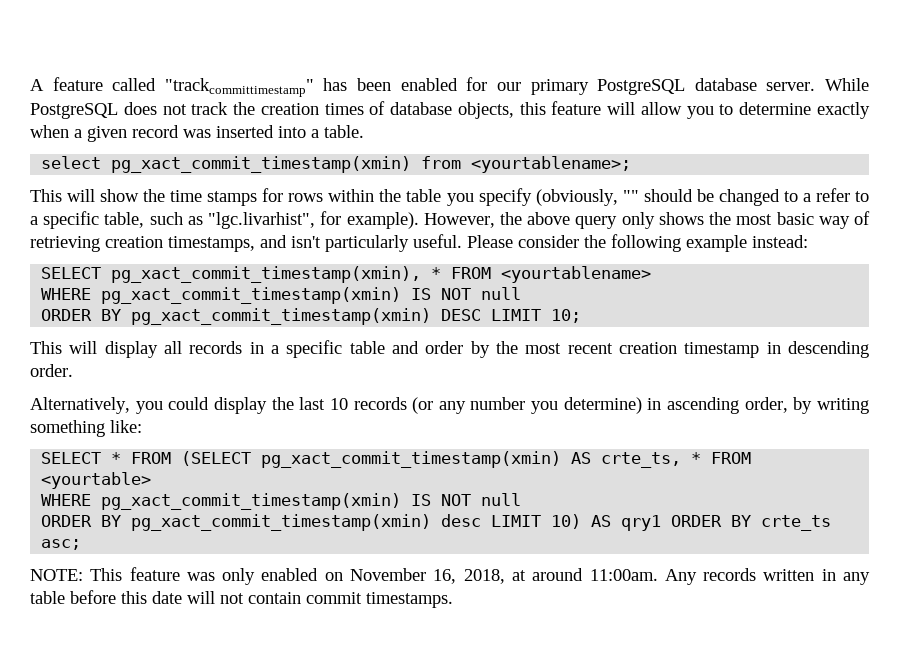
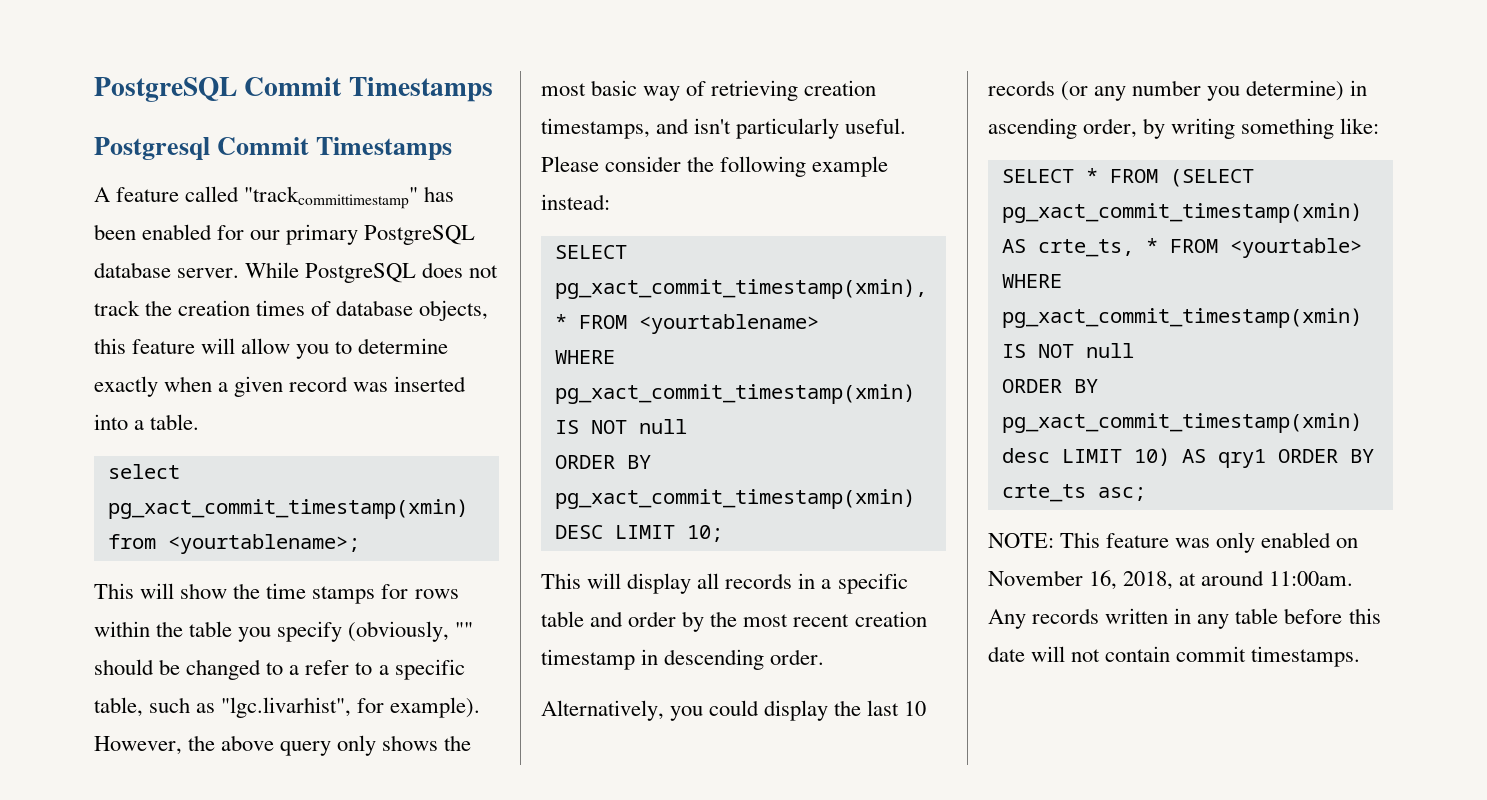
+ PostgreSQL Commit Timestamps
+ Postgresql Commit Timestamps

